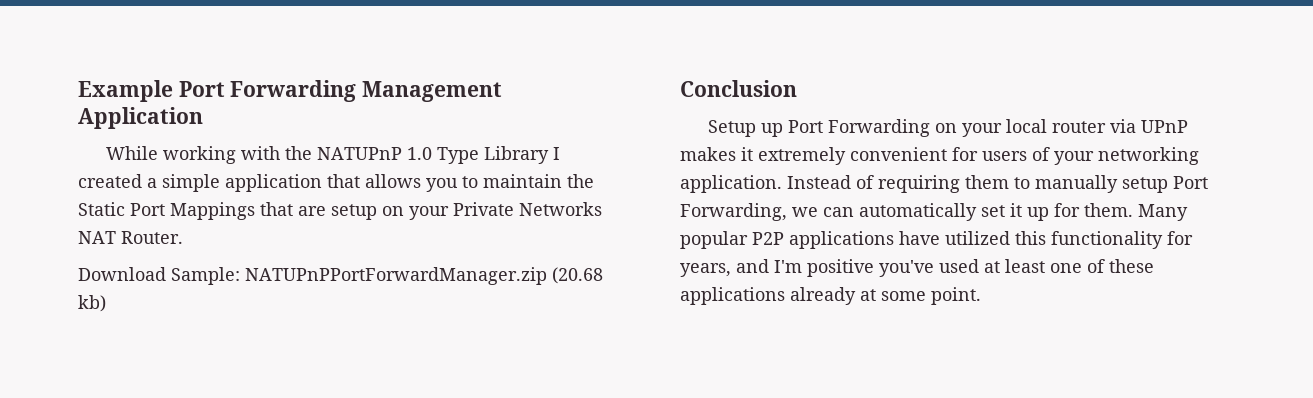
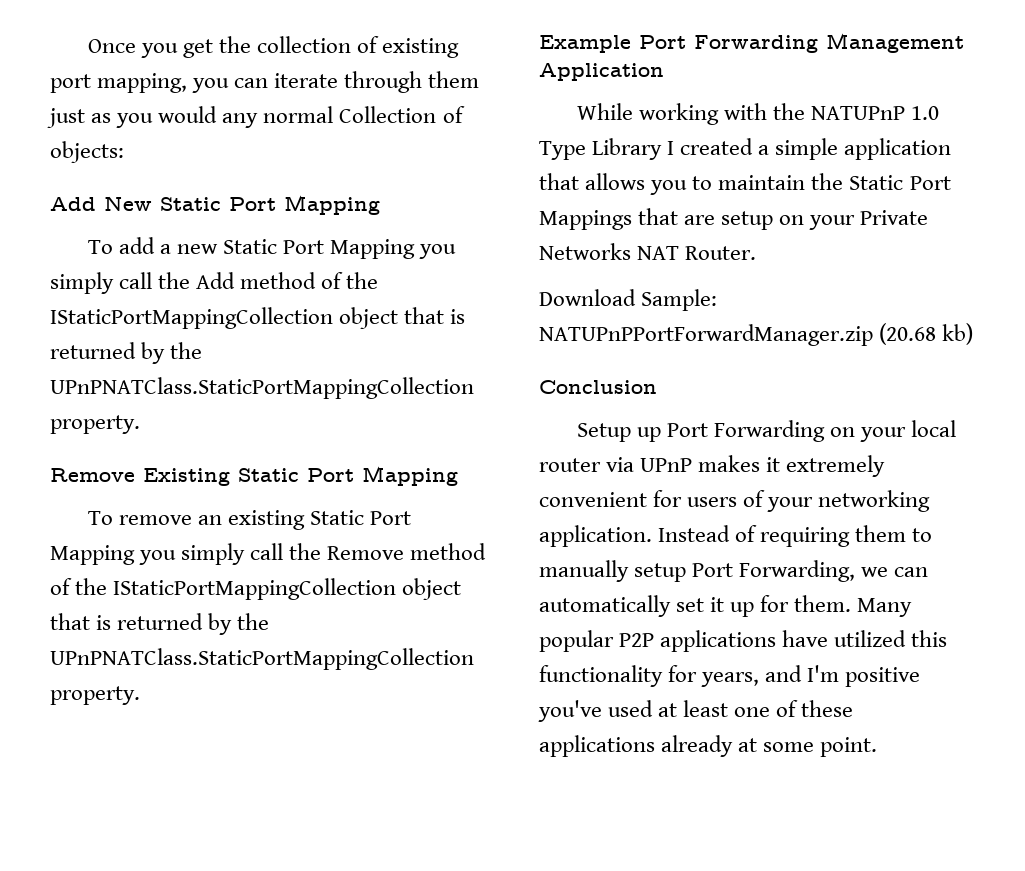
+ Once you get the collection of existing port mapping, you can iterate through them just as you would any normal Collection of objects:
+ Add New Static Port Mapping
+ To add a new Static Port Mapping you simply call the Add method of the IStaticPortMappingCollection object that is returned by the UPnPNATClass.StaticPortMappingCollection property.
+ Remove Existing Static Port Mapping
+ To remove an existing Static Port Mapping you simply call the Remove method of the IStaticPortMappingCollection object that is returned by the UPnPNATClass.StaticPortMappingCollection property.

